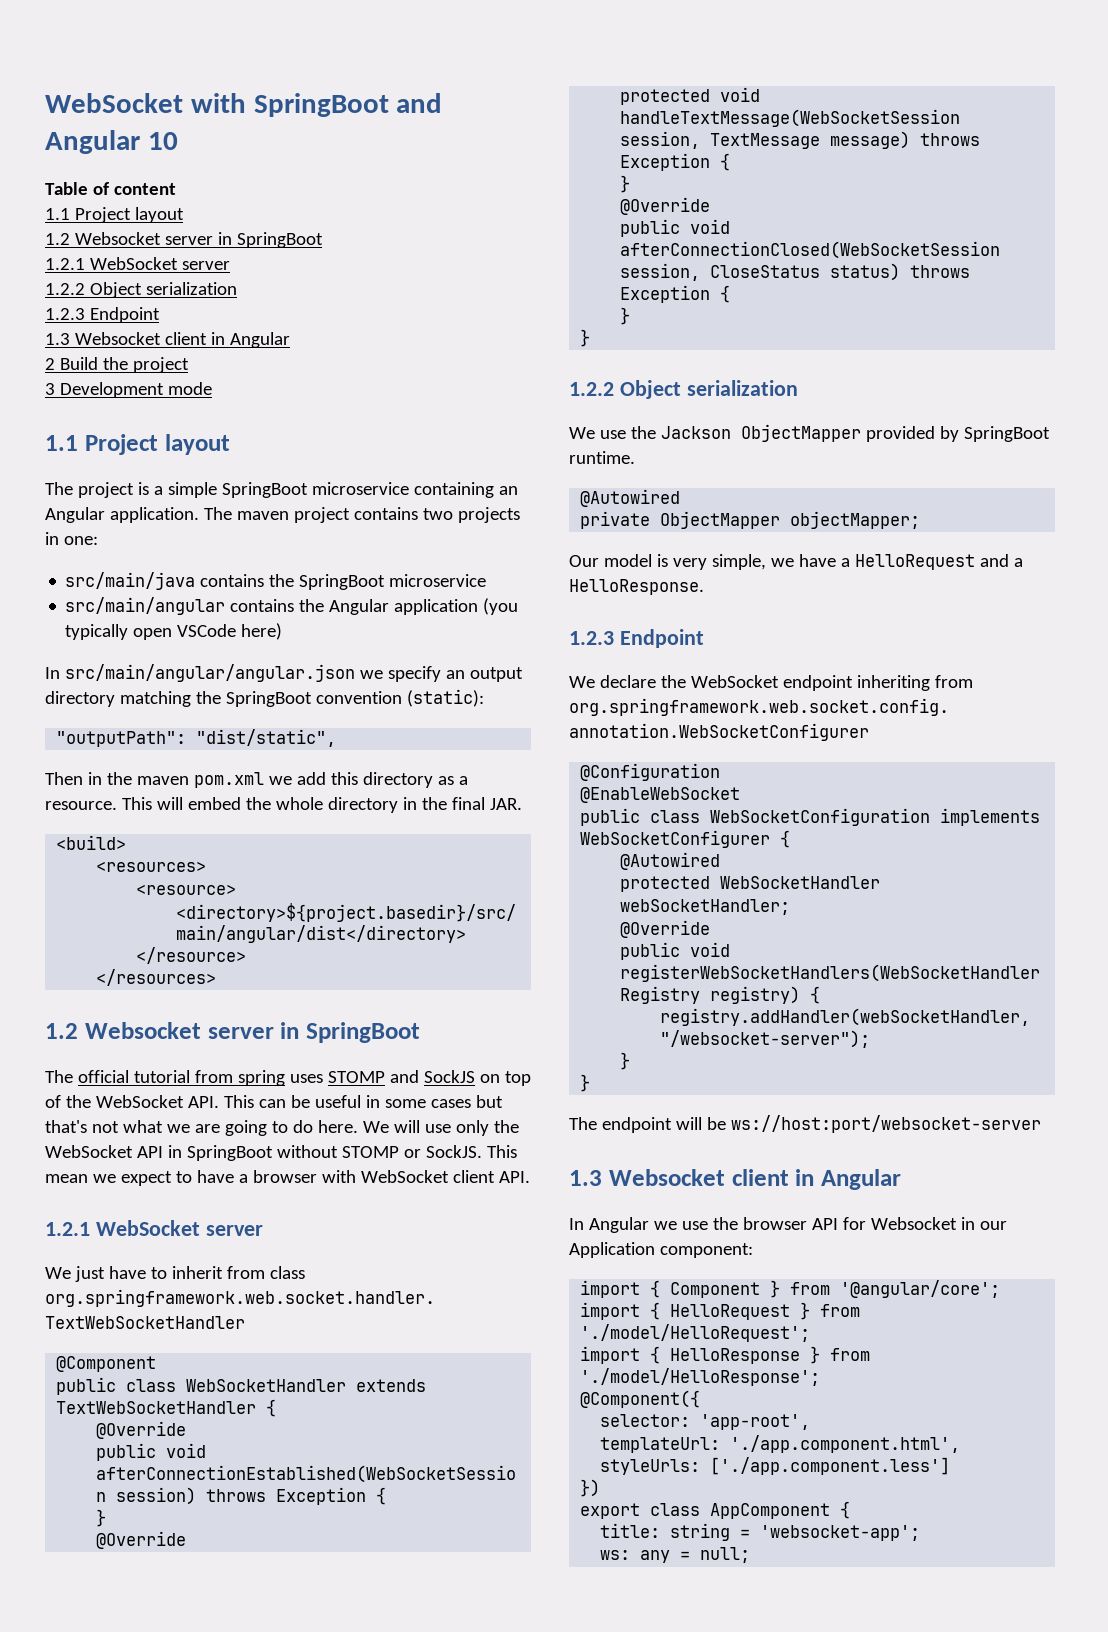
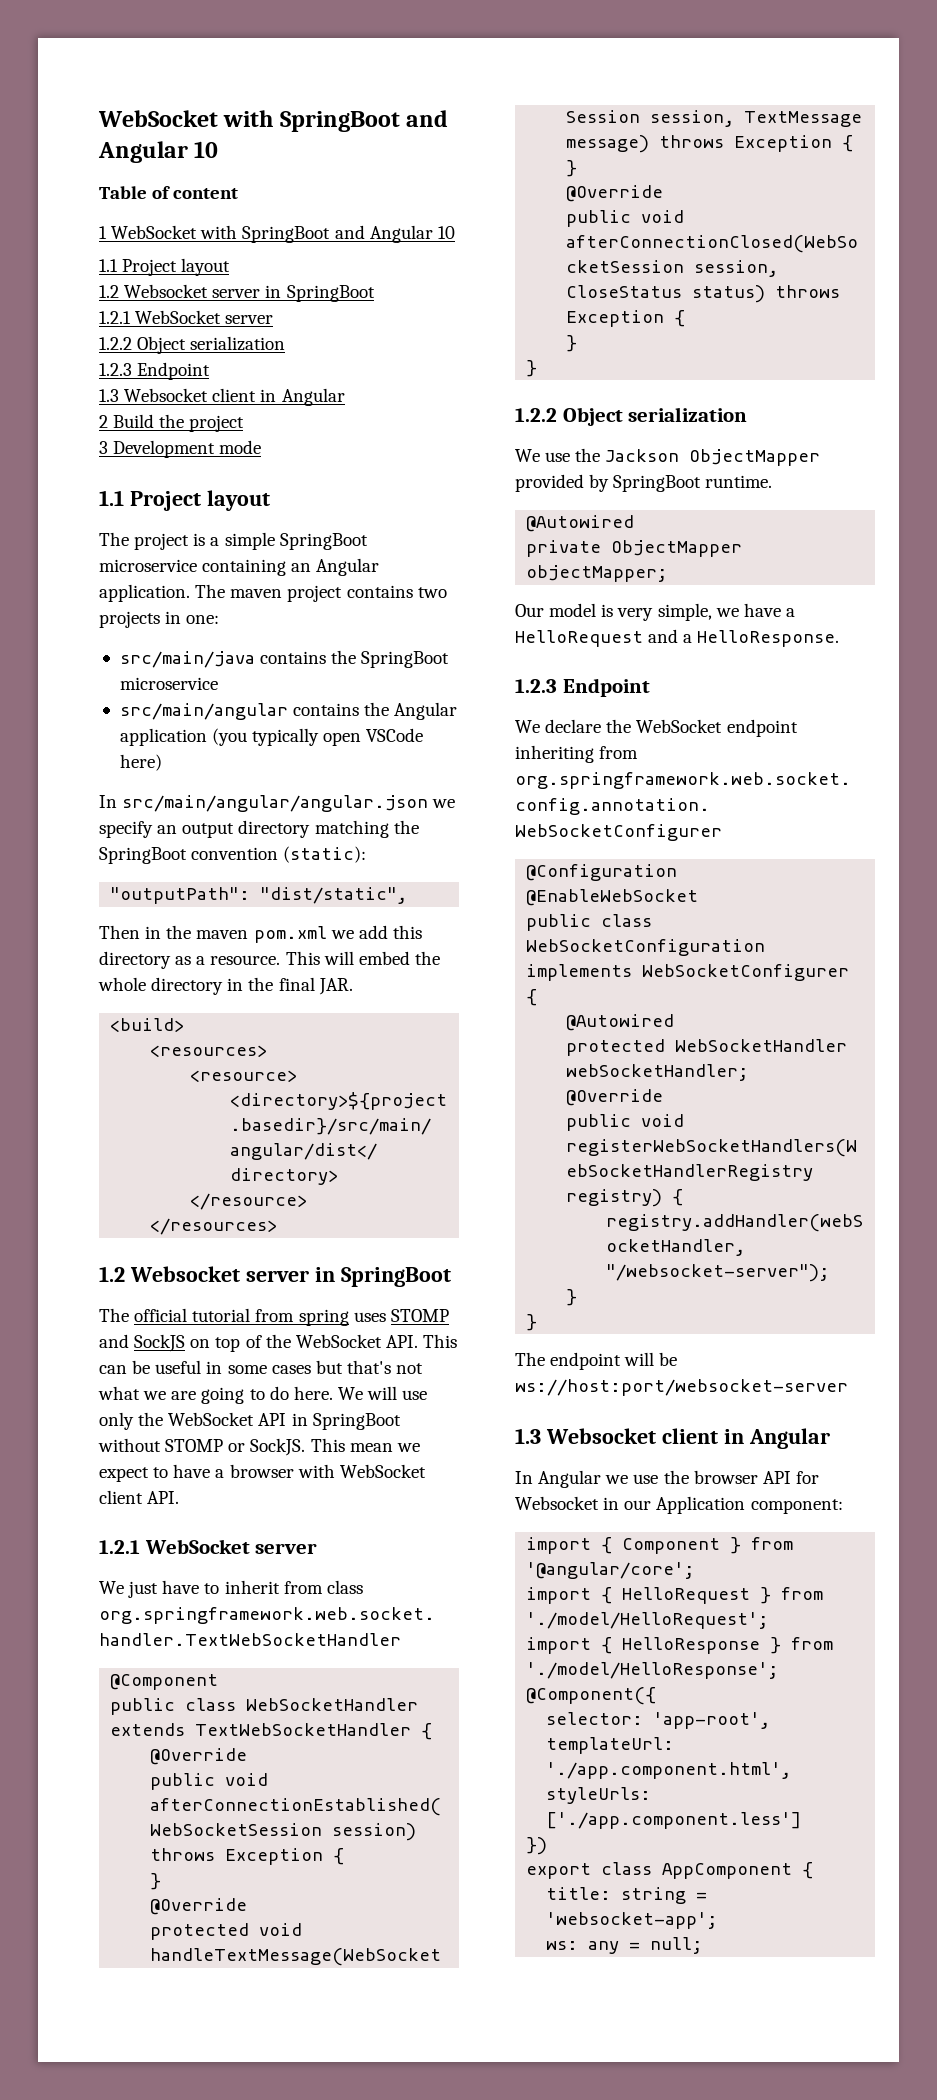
+ 1 WebSocket with SpringBoot and Angular 10

